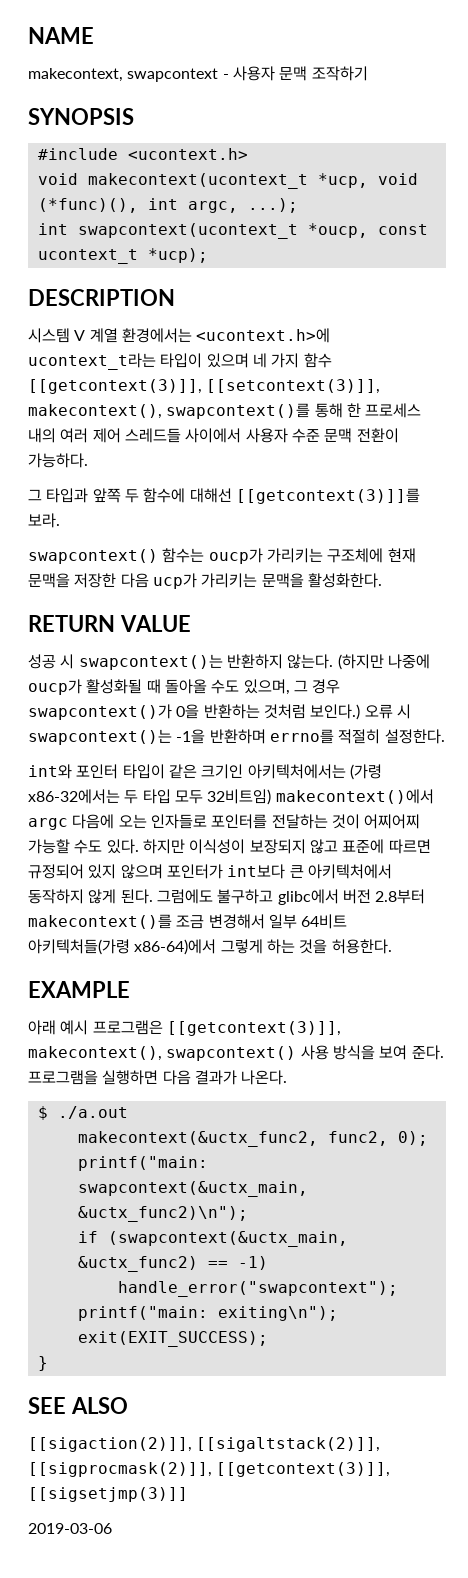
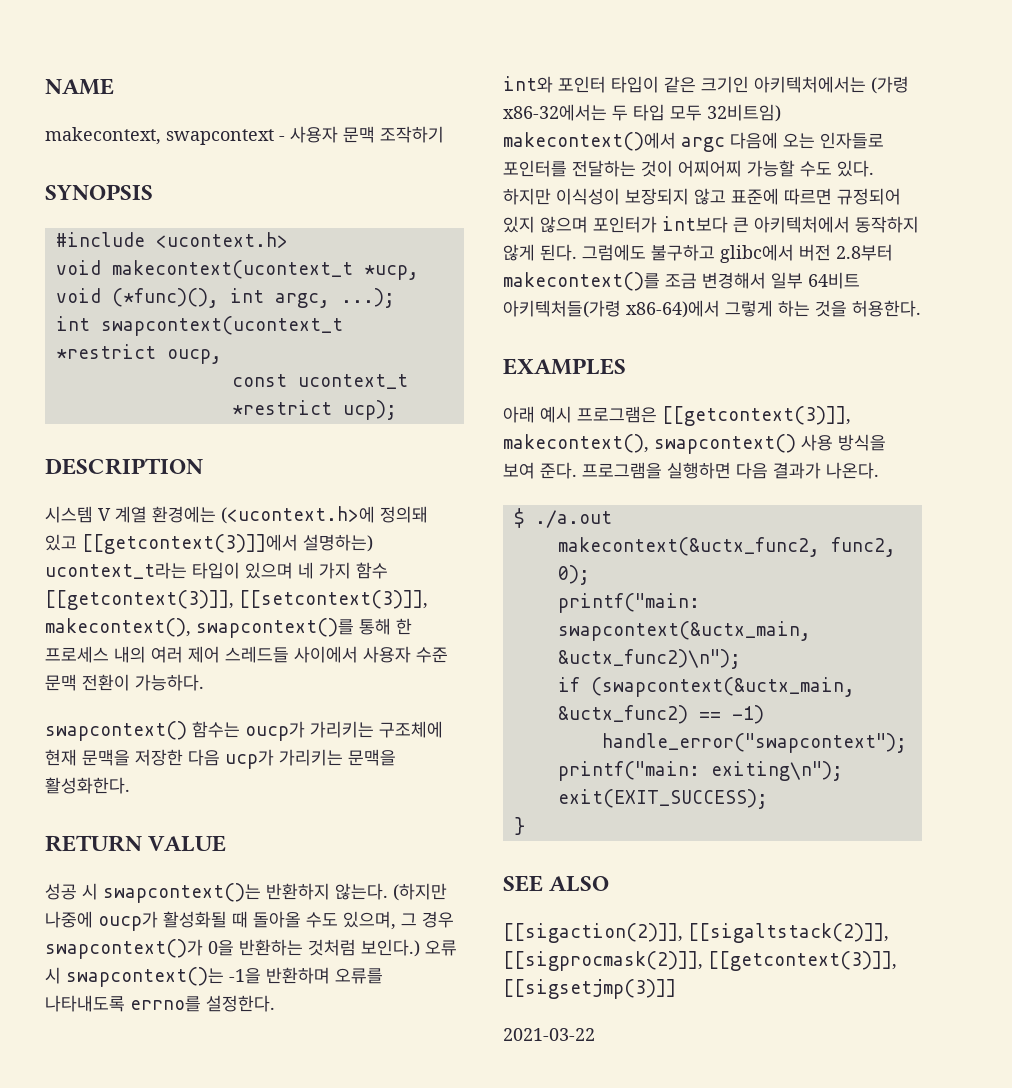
- int swapcontext(ucontext_t *oucp, const ucontext_t *ucp);
+ int swapcontext(ucontext_t *restrict oucp,
+ const ucontext_t *restrict ucp);
  DESCRIPTION
- 시스템 V 계열 환경에서는 <ucontext.h>에 ucontext_t라는 타입이 있으며 네 가지 함수 [[getcontext(3)]], [[setcontext(3)]], makecontext(), swapcontext()를 통해 한 프로세스 내의 여러 제어 스레드들 사이에서 사용자 수준 문맥 전환이 가능하다.
+ 시스템 V 계열 환경에는 (<ucontext.h>에 정의돼 있고 [[getcontext(3)]]에서 설명하는) ucontext_t라는 타입이 있으며 네 가지 함수 [[getcontext(3)]], [[setcontext(3)]], makecontext(), swapcontext()를 통해 한 프로세스 내의 여러 제어 스레드들 사이에서 사용자 수준 문맥 전환이 가능하다.
- 그 타입과 앞쪽 두 함수에 대해선 [[getcontext(3)]]를 보라.
- 오류 시 swapcontext()는 -1을 반환하며 errno를 적절히 설정한다.
+ 오류 시 swapcontext()는 -1을 반환하며 오류를 나타내도록 errno를 설정한다.
- EXAMPLE
+ EXAMPLES
- 2019-03-06
+ 2021-03-22

